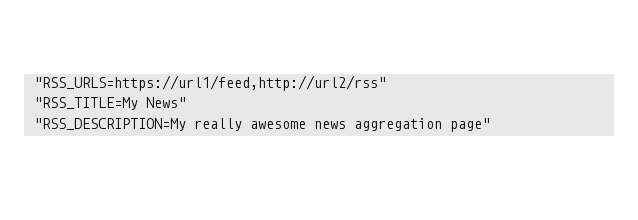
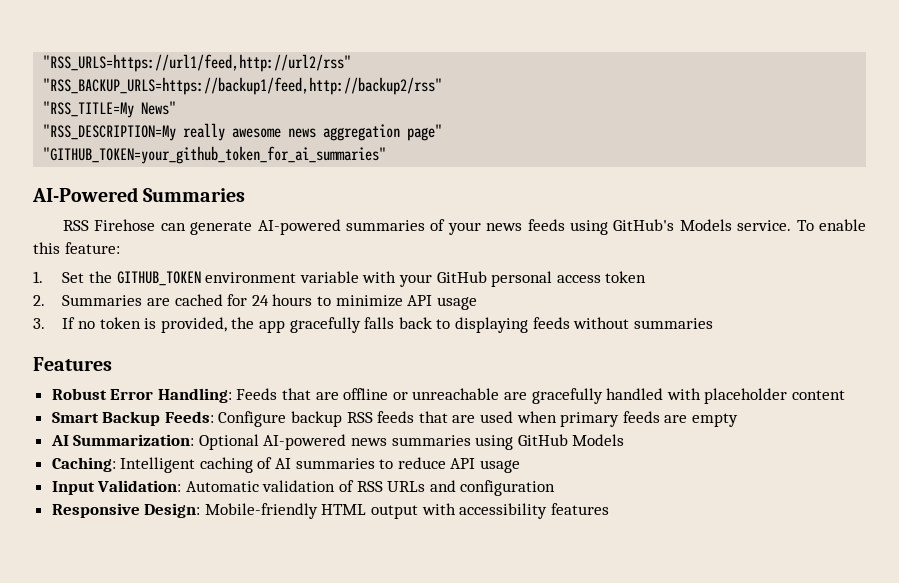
+ "RSS_BACKUP_URLS=https://backup1/feed,http://backup2/rss"
+ "GITHUB_TOKEN=your_github_token_for_ai_summaries"
+ AI-Powered Summaries
+ RSS Firehose can generate AI-powered summaries of your news feeds using GitHub's Models service. To enable this feature:
+ 1. Set the GITHUB_TOKEN environment variable with your GitHub personal access token
+ 2. Summaries are cached for 24 hours to minimize API usage
+ 3. If no token is provided, the app gracefully falls back to displaying feeds without summaries
+ Features
+ Robust Error Handling: Feeds that are offline or unreachable are gracefully handled with placeholder content
+ Smart Backup Feeds: Configure backup RSS feeds that are used when primary feeds are empty
+ AI Summarization: Optional AI-powered news summaries using GitHub Models
+ Caching: Intelligent caching of AI summaries to reduce API usage
+ Input Validation: Automatic validation of RSS URLs and configuration
+ Responsive Design: Mobile-friendly HTML output with accessibility features

